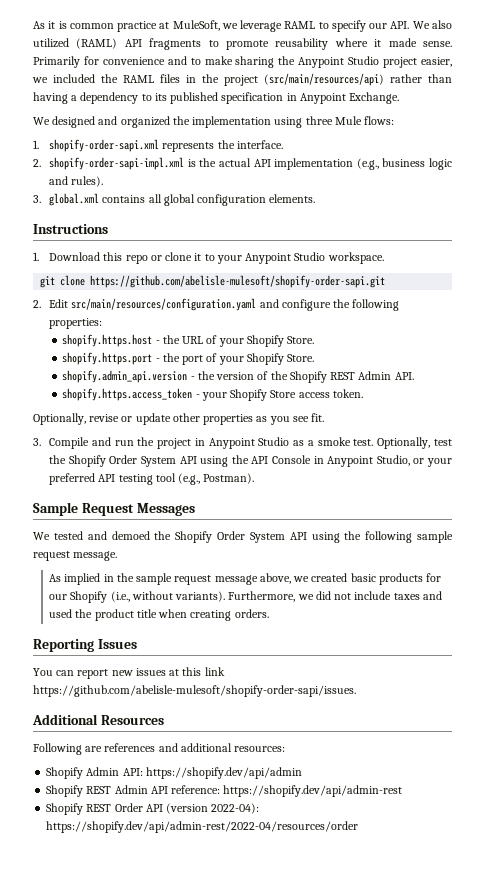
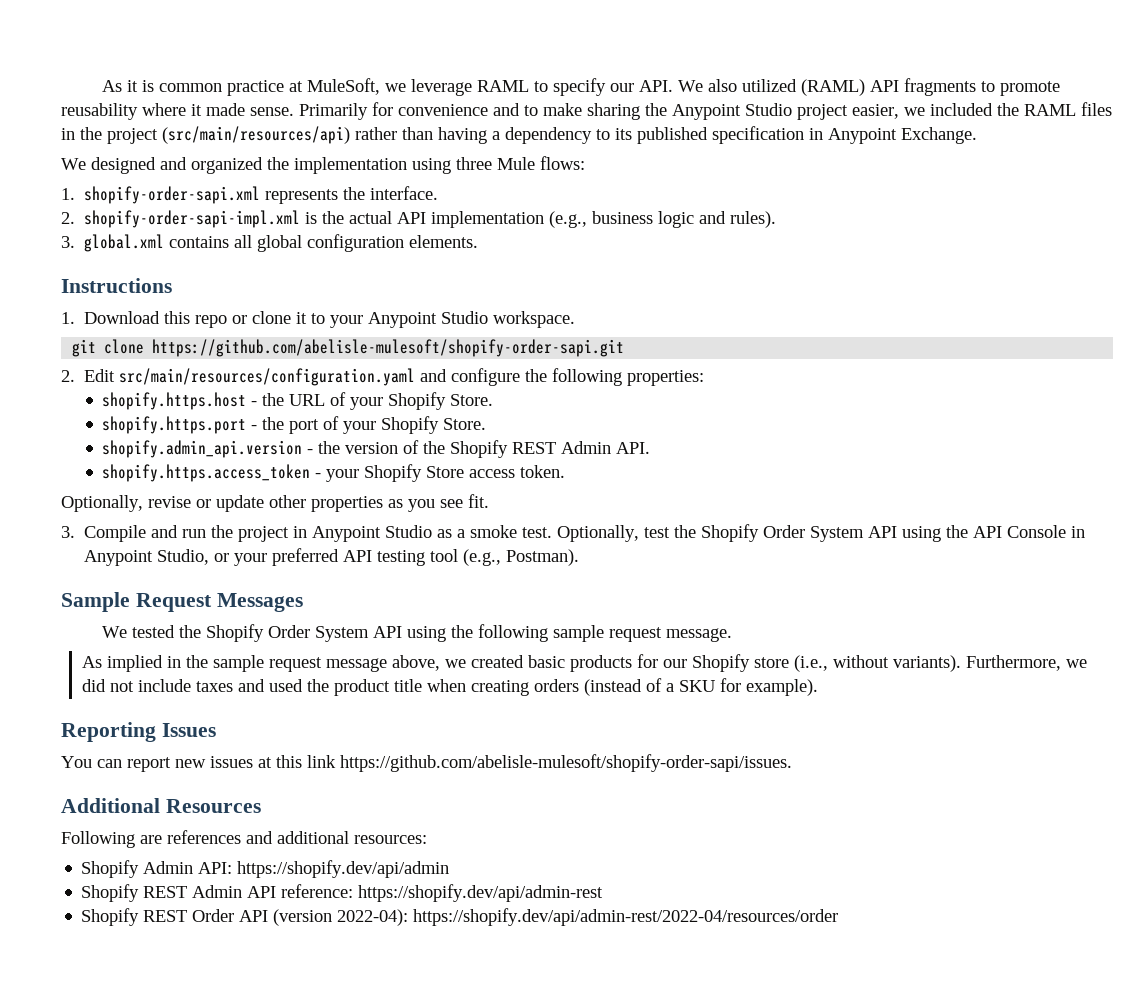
- We tested and demoed the Shopify Order System API using the following sample request message.
+ We tested the Shopify Order System API using the following sample request message.
- As implied in the sample request message above, we created basic products for our Shopify (i.e., without variants).
+ As implied in the sample request message above, we created basic products for our Shopify store (i.e., without variants).
- Furthermore, we did not include taxes and used the product title when creating orders.
+ Furthermore, we did not include taxes and used the product title when creating orders (instead of a SKU for example).

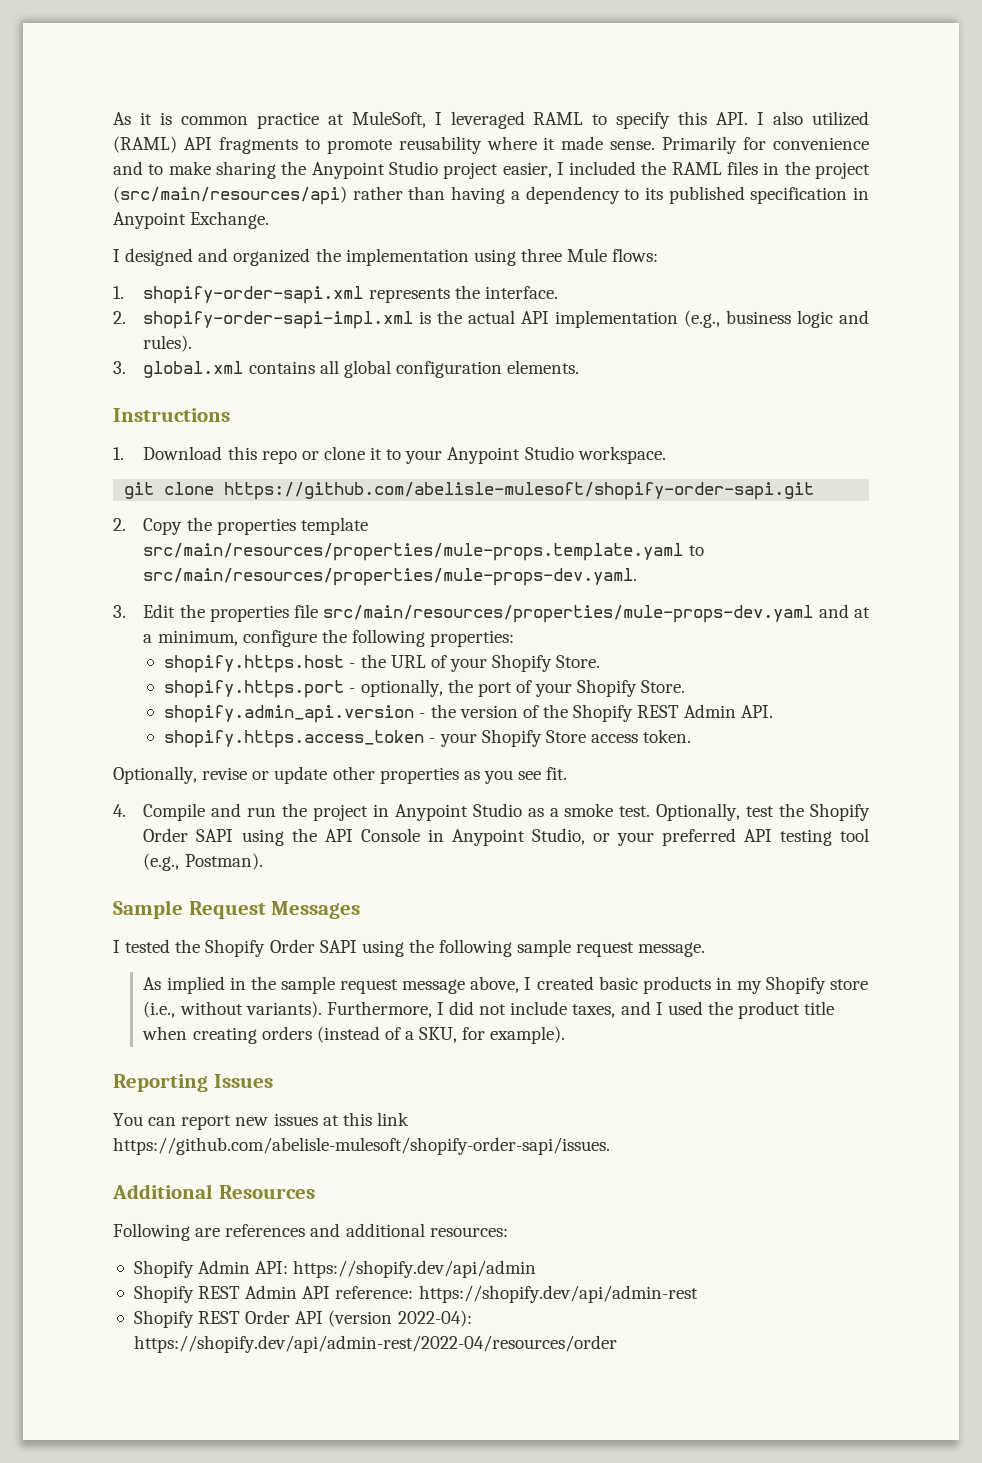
- As it is common practice at MuleSoft, we leverage RAML to specify our API. We also utilized (RAML) API fragments to promote reusability where it made sense.
+ As it is common practice at MuleSoft, I leveraged RAML to specify this API. I also utilized (RAML) API fragments to promote reusability where it made sense.
- Primarily for convenience and to make sharing the Anypoint Studio project easier, we included the RAML files in the project (src/main/resources/api) rather than having a dependency to its published specification in Anypoint Exchange.
+ Primarily for convenience and to make sharing the Anypoint Studio project easier, I included the RAML files in the project (src/main/resources/api) rather than having a dependency to its published specification in Anypoint Exchange.
- We designed and organized the implementation using three Mule flows:
+ I designed and organized the implementation using three Mule flows:
- 2. Edit src/main/resources/configuration.yaml and configure the following properties:
+ 2. Copy the properties template src/main/resources/properties/mule-props.template.yaml to src/main/resources/properties/mule-props-dev.yaml.
+ 3. Edit the properties file src/main/resources/properties/mule-props-dev.yaml and at a minimum, configure the following properties:
- shopify.https.port - the port of your Shopify Store.
+ shopify.https.port - optionally, the port of your Shopify Store.
- 3. Compile and run the project in Anypoint Studio as a smoke test.
+ 4. Compile and run the project in Anypoint Studio as a smoke test.
- Optionally, test the Shopify Order System API using the API Console in Anypoint Studio, or your preferred API testing tool (e.g., Postman).
+ Optionally, test the Shopify Order SAPI using the API Console in Anypoint Studio, or your preferred API testing tool (e.g., Postman).
- We tested the Shopify Order System API using the following sample request message.
+ I tested the Shopify Order SAPI using the following sample request message.
- As implied in the sample request message above, we created basic products for our Shopify store (i.e., without variants).
+ As implied in the sample request message above, I created basic products in my Shopify store (i.e., without variants).
- Furthermore, we did not include taxes and used the product title when creating orders (instead of a SKU for example).
+ Furthermore, I did not include taxes, and I used the product title when creating orders (instead of a SKU, for example).

